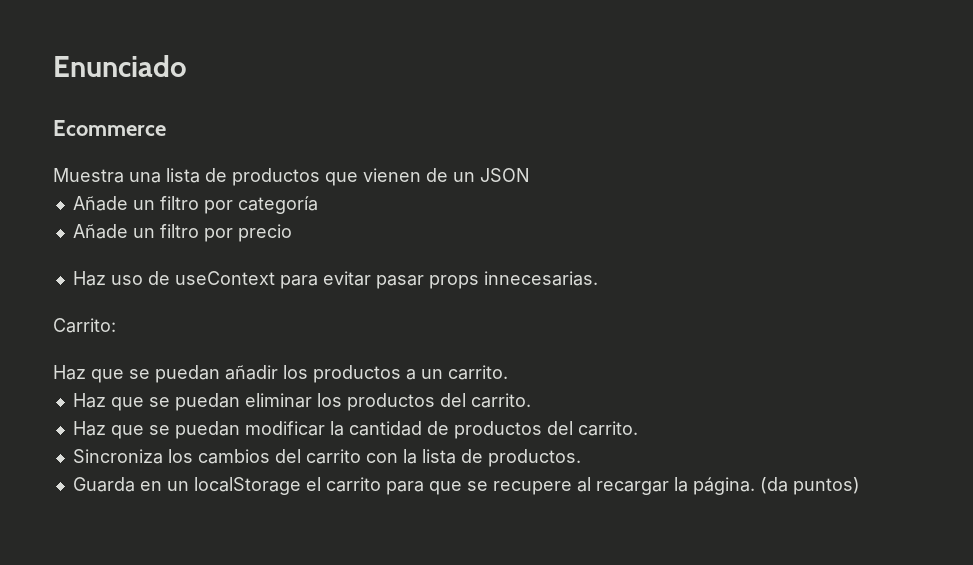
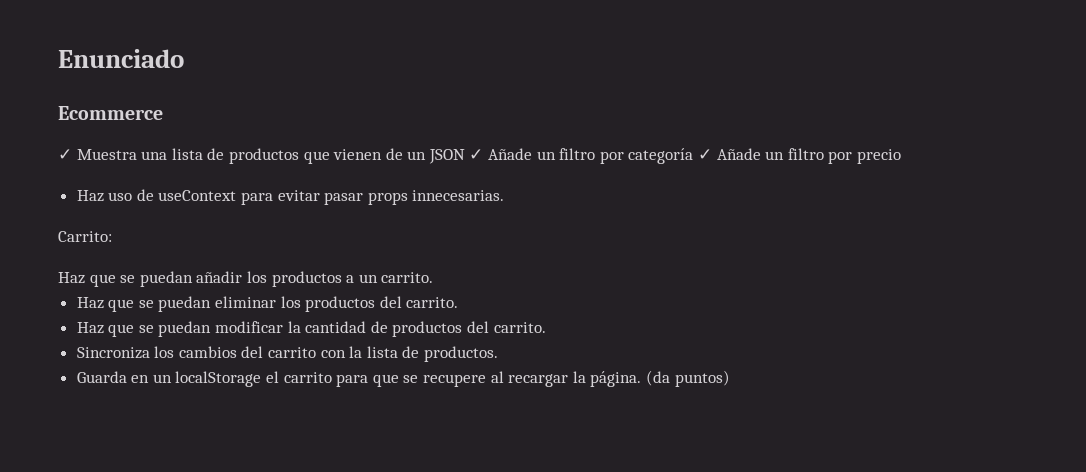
- Muestra una lista de productos que vienen de un JSON
- Añade un filtro por categoría
- Añade un filtro por precio
+ ✓ Muestra una lista de productos que vienen de un JSON ✓ Añade un filtro por categoría ✓ Añade un filtro por precio

